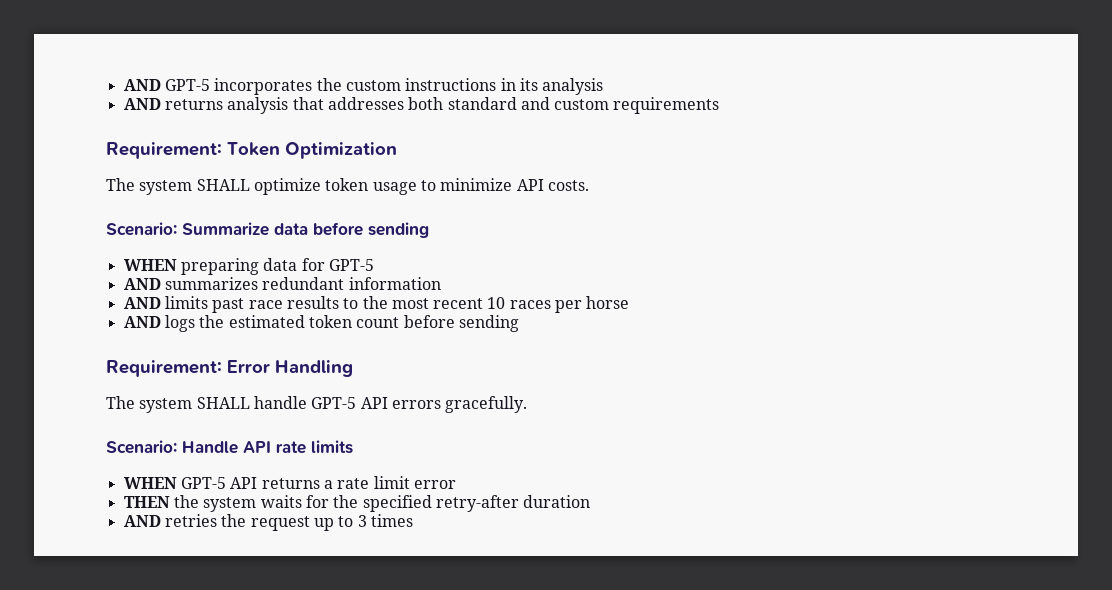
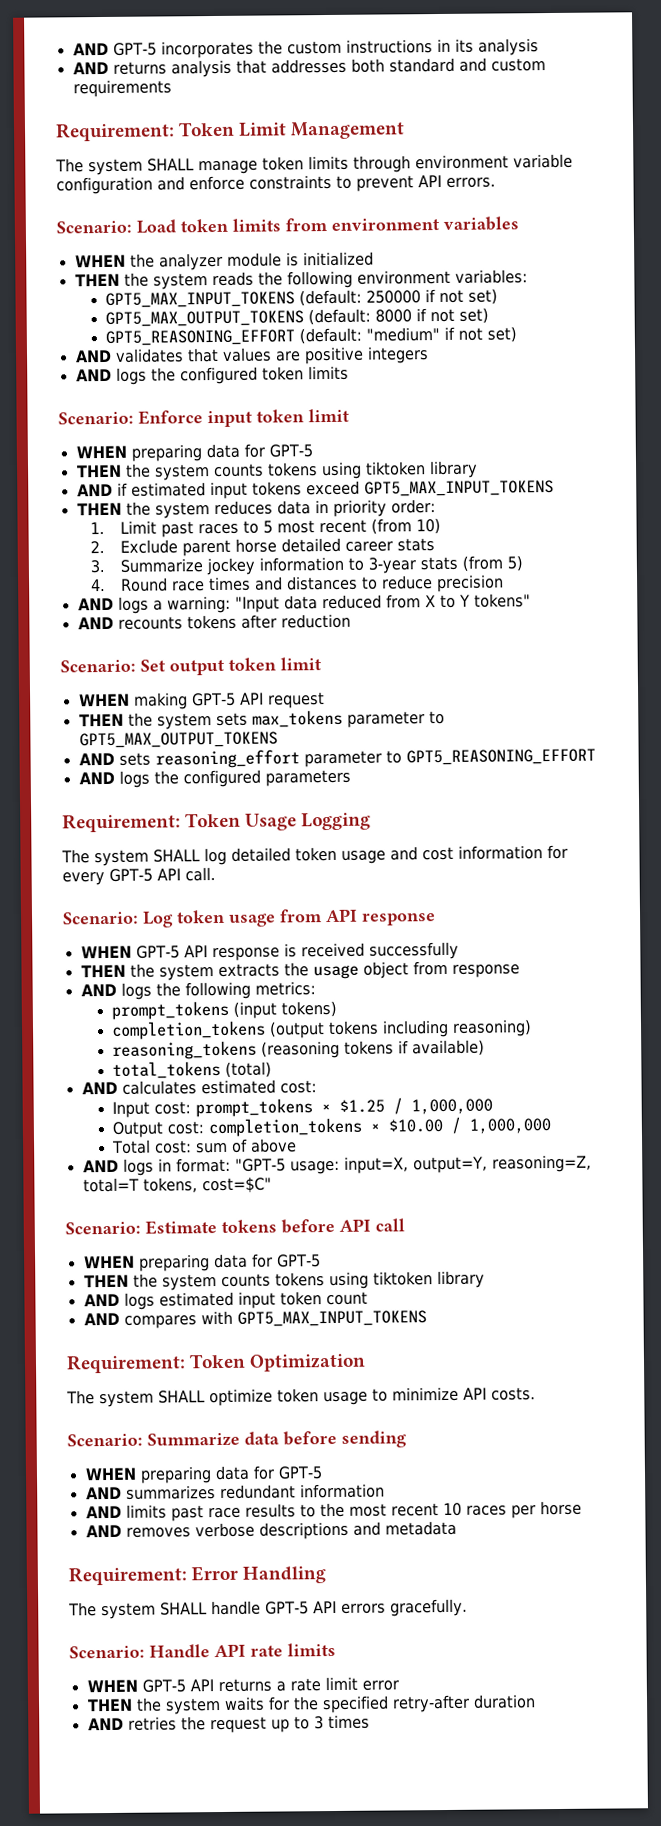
+ Requirement: Token Limit Management
+ The system SHALL manage token limits through environment variable configuration and enforce constraints to prevent API errors.
+ Scenario: Load token limits from environment variables
+ WHEN the analyzer module is initialized
+ THEN the system reads the following environment variables:
+ GPT5_MAX_INPUT_TOKENS (default: 250000 if not set)
+ GPT5_MAX_OUTPUT_TOKENS (default: 8000 if not set)
+ GPT5_REASONING_EFFORT (default: "medium" if not set)
+ AND validates that values are positive integers
+ AND logs the configured token limits
+ Scenario: Enforce input token limit
+ WHEN preparing data for GPT-5
+ THEN the system counts tokens using tiktoken library
+ AND if estimated input tokens exceed GPT5_MAX_INPUT_TOKENS
+ THEN the system reduces data in priority order:
+ 1. Limit past races to 5 most recent (from 10)
+ 2. Exclude parent horse detailed career stats
+ 3. Summarize jockey information to 3-year stats (from 5)
+ 4. Round race times and distances to reduce precision
+ AND logs a warning: "Input data reduced from X to Y tokens"
+ AND recounts tokens after reduction
+ Scenario: Set output token limit
+ WHEN making GPT-5 API request
+ THEN the system sets max_tokens parameter to GPT5_MAX_OUTPUT_TOKENS
+ AND sets reasoning_effort parameter to GPT5_REASONING_EFFORT
+ AND logs the configured parameters
+ Requirement: Token Usage Logging
+ The system SHALL log detailed token usage and cost information for every GPT-5 API call.
+ Scenario: Log token usage from API response
+ WHEN GPT-5 API response is received successfully
+ THEN the system extracts the usage object from response
+ AND logs the following metrics:
+ prompt_tokens (input tokens)
+ completion_tokens (output tokens including reasoning)
+ reasoning_tokens (reasoning tokens if available)
+ total_tokens (total)
+ AND calculates estimated cost:
+ Input cost: prompt_tokens × $1.25 / 1,000,000
+ Output cost: completion_tokens × $10.00 / 1,000,000
+ Total cost: sum of above
+ AND logs in format: "GPT-5 usage: input=X, output=Y, reasoning=Z, total=T tokens, cost=$C"
+ Scenario: Estimate tokens before API call
+ WHEN preparing data for GPT-5
+ THEN the system counts tokens using tiktoken library
+ AND logs estimated input token count
+ AND compares with GPT5_MAX_INPUT_TOKENS
- AND logs the estimated token count before sending
+ AND removes verbose descriptions and metadata

